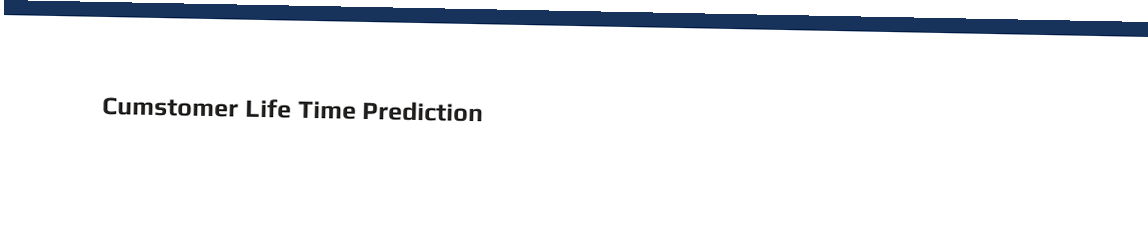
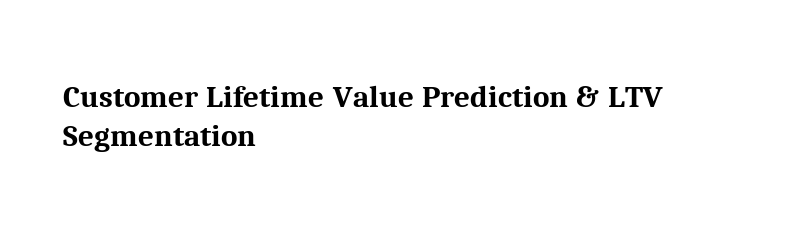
- Cumstomer Life Time Prediction
+ Customer Lifetime Value Prediction & LTV Segmentation

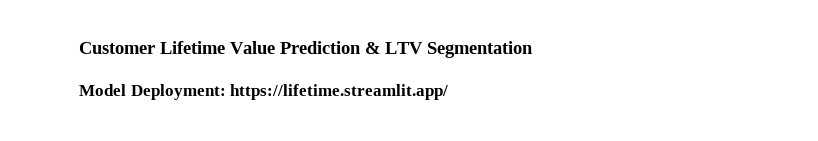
+ Model Deployment: https://lifetime.streamlit.app/

